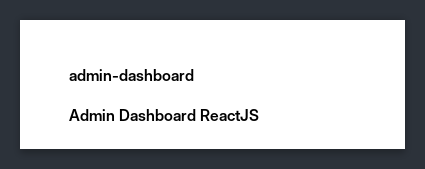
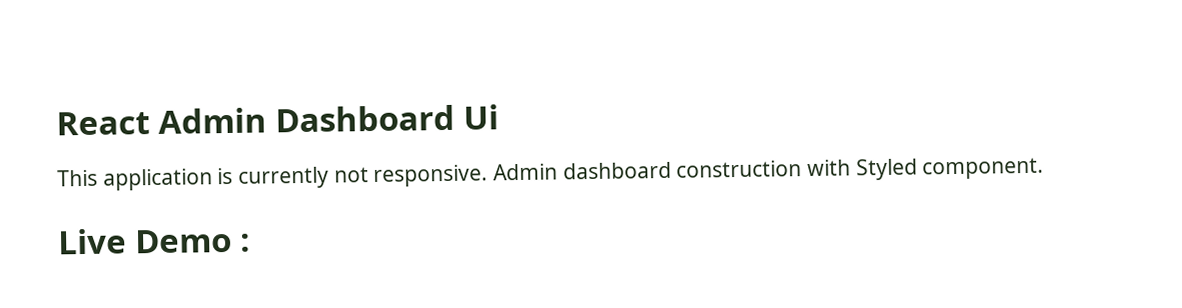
- admin-dashboard
- Admin Dashboard ReactJS
+ React Admin Dashboard Ui
+ This application is currently not responsive. Admin dashboard construction with Styled component.
+ Live Demo :

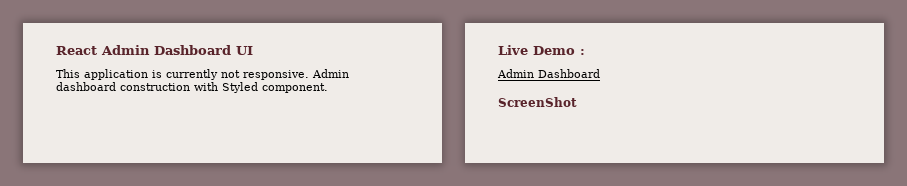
- React Admin Dashboard Ui
+ React Admin Dashboard UI
  Live Demo :
+ Admin Dashboard
+ ScreenShot

